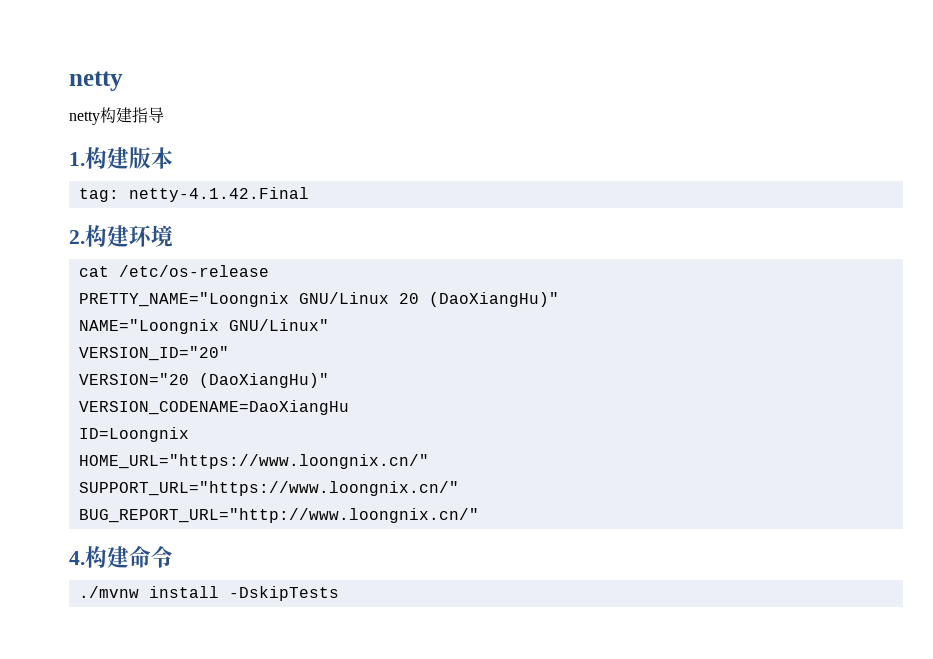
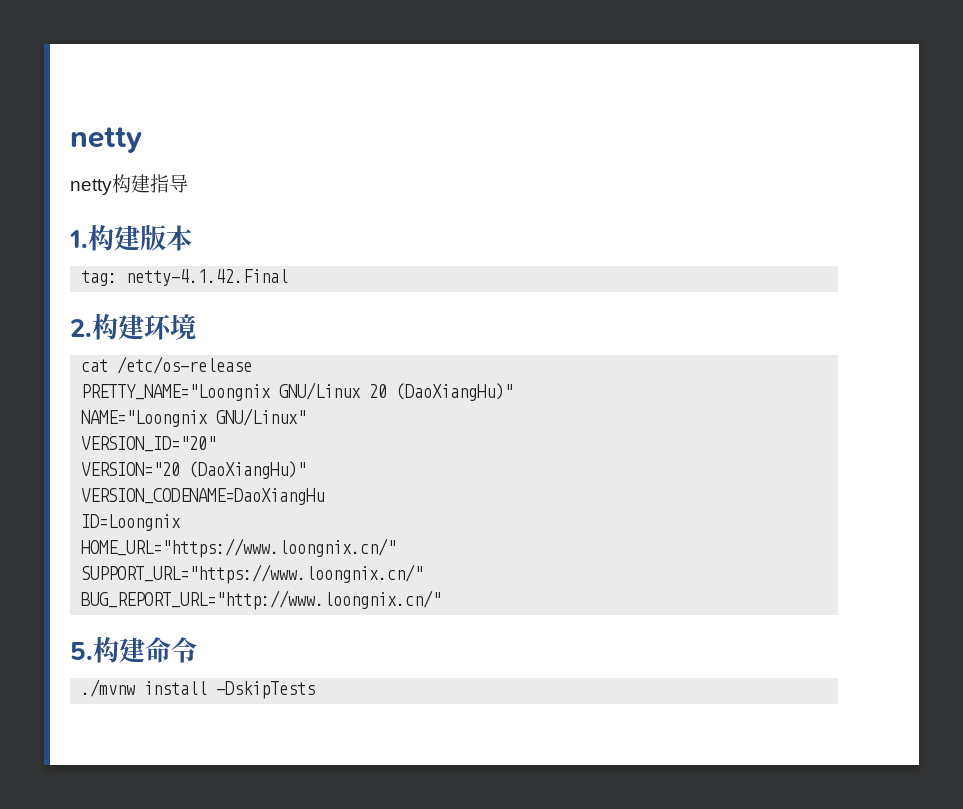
- 4.构建命令
+ 5.构建命令

